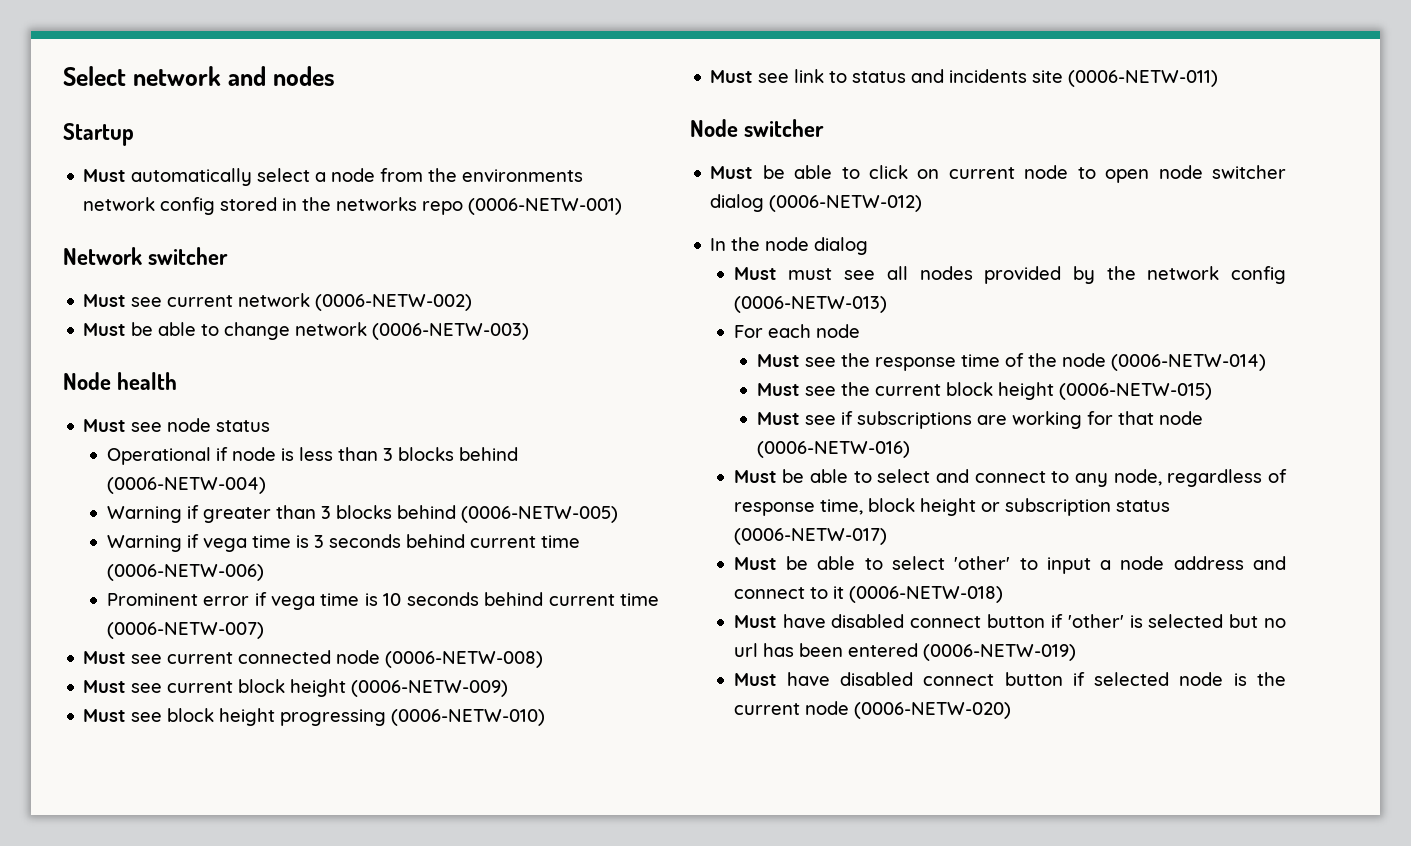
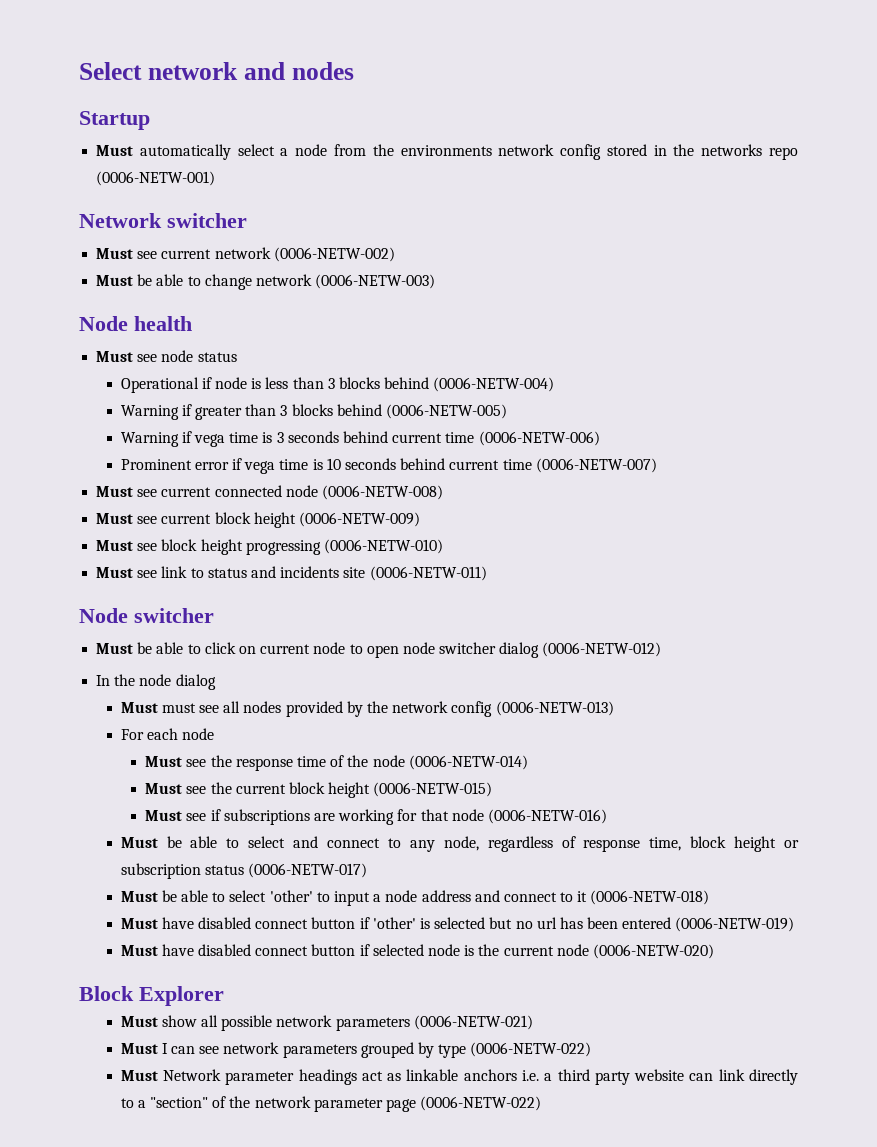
+ Block Explorer
+ Must show all possible network parameters (0006-NETW-021)
+ Must I can see network parameters grouped by type (0006-NETW-022)
+ Must Network parameter headings act as linkable anchors i.e. a third party website can link directly to a "section" of the network parameter page (0006-NETW-022)

